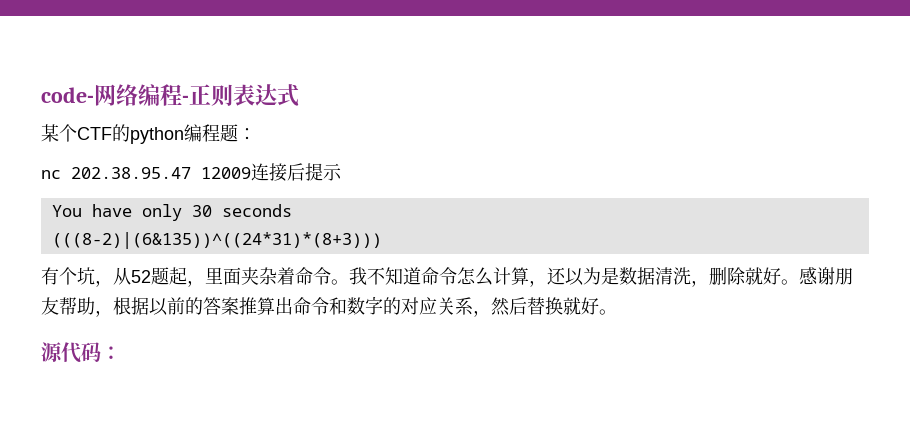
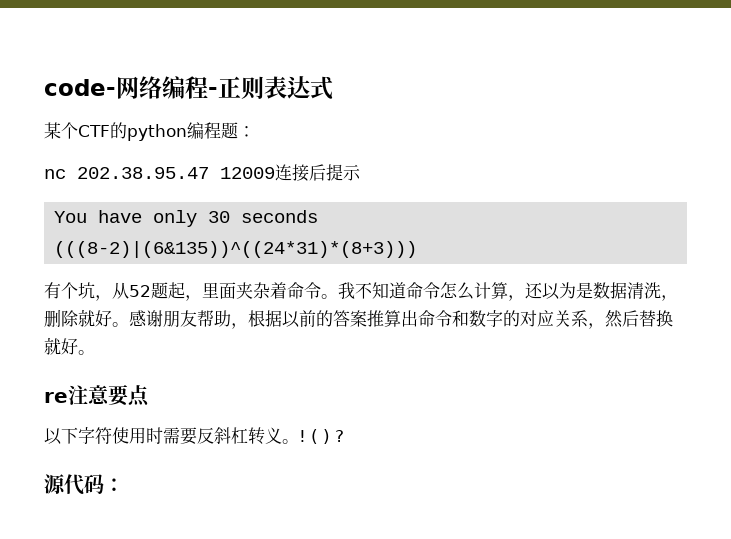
+ re注意要点
+ 以下字符使用时需要反斜杠转义。! ( ) ?

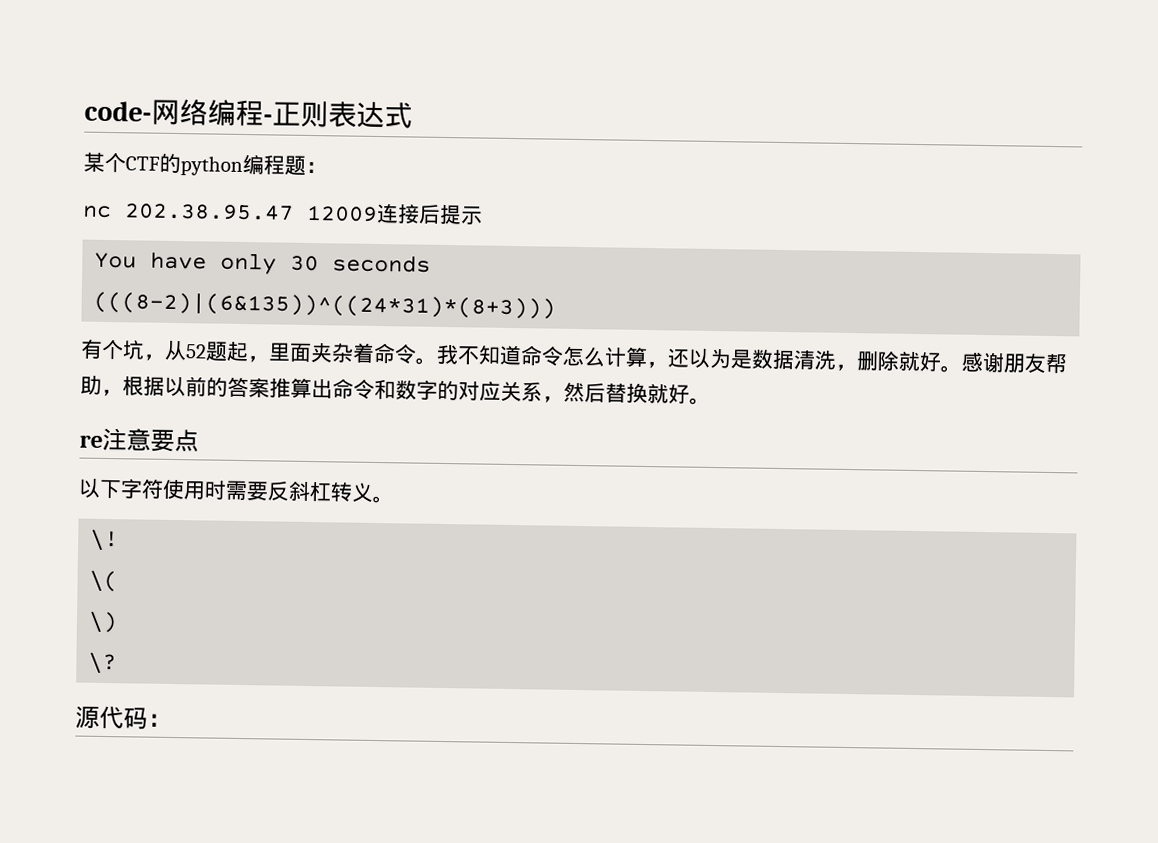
- 以下字符使用时需要反斜杠转义。! ( ) ?
+ 以下字符使用时需要反斜杠转义。
+ \!
+ \(
+ \)
+ \?

